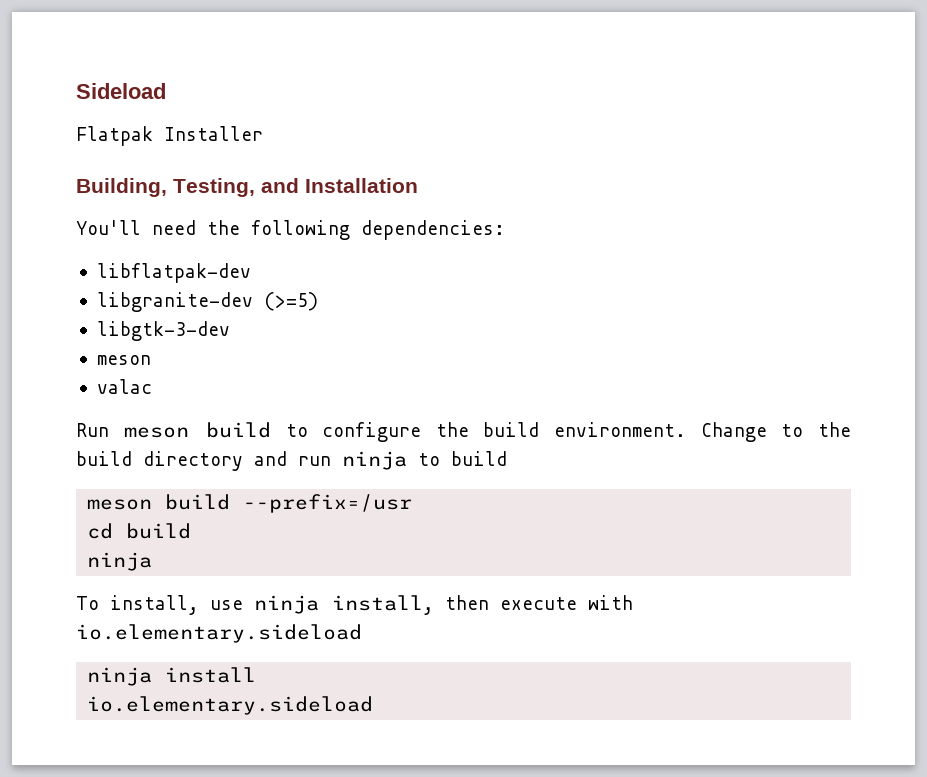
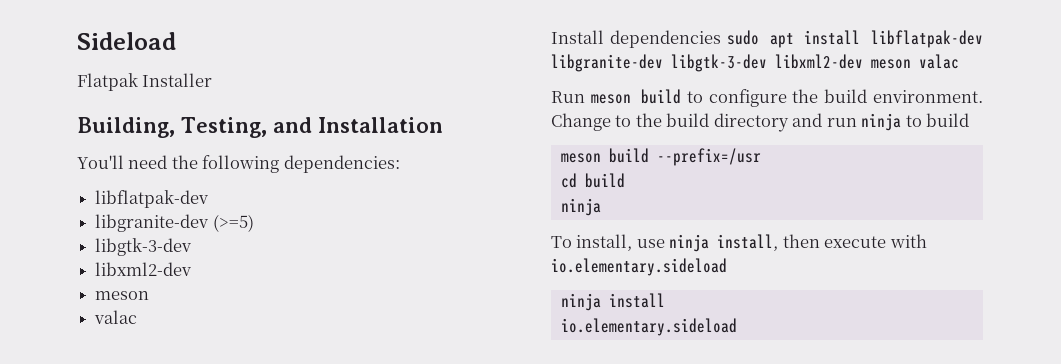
  libgranite-dev (>=5)
  libgtk-3-dev
+ libxml2-dev
+ Install dependencies sudo apt install libflatpak-dev libgranite-dev libgtk-3-dev libxml2-dev meson valac

